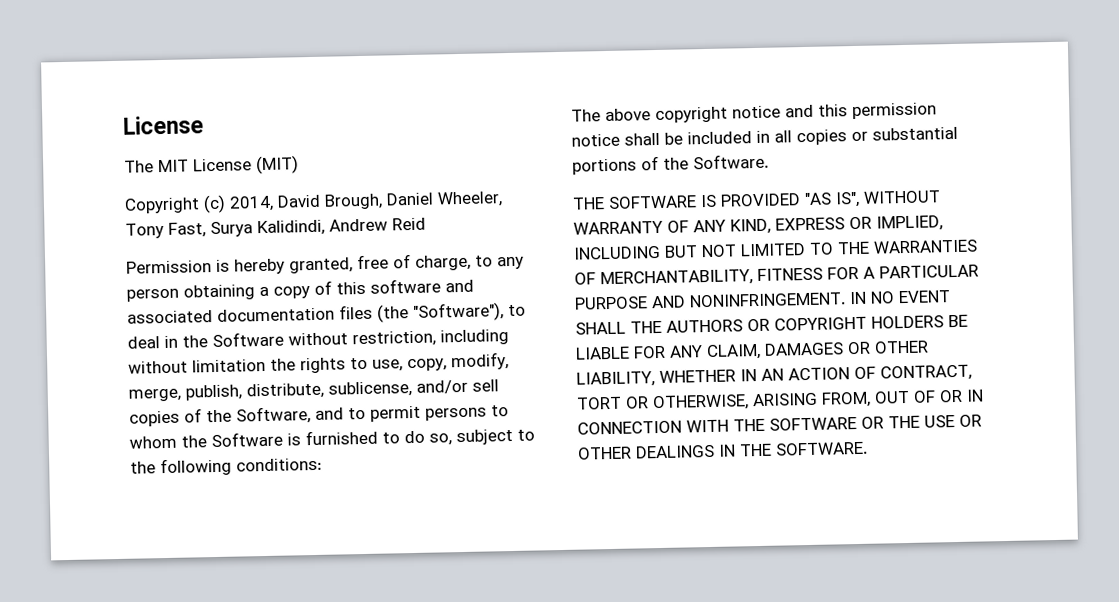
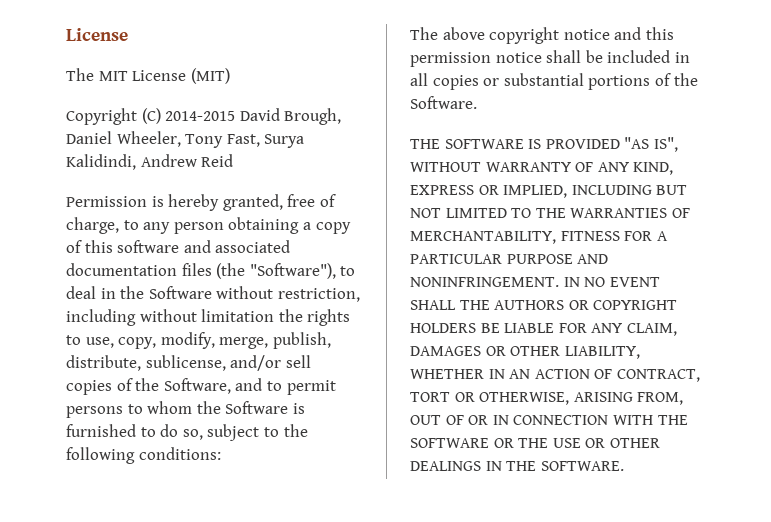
- Copyright (c) 2014, David Brough, Daniel Wheeler, Tony Fast, Surya Kalidindi, Andrew Reid
+ Copyright (C) 2014-2015 David Brough, Daniel Wheeler, Tony Fast, Surya Kalidindi, Andrew Reid

